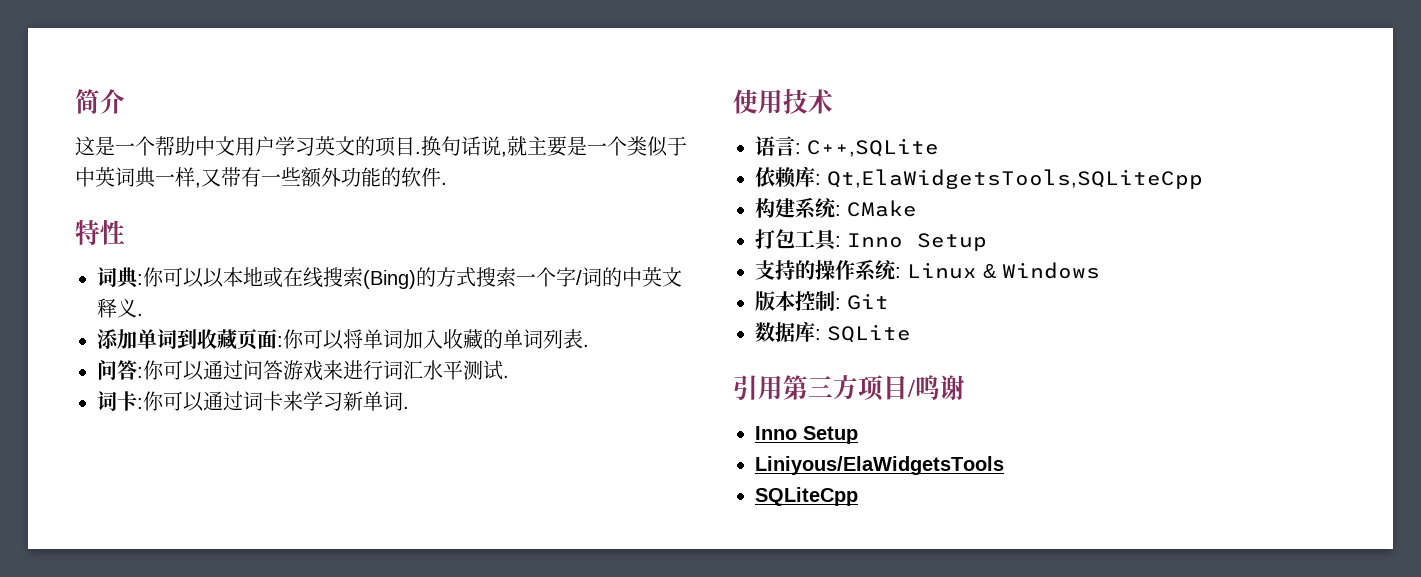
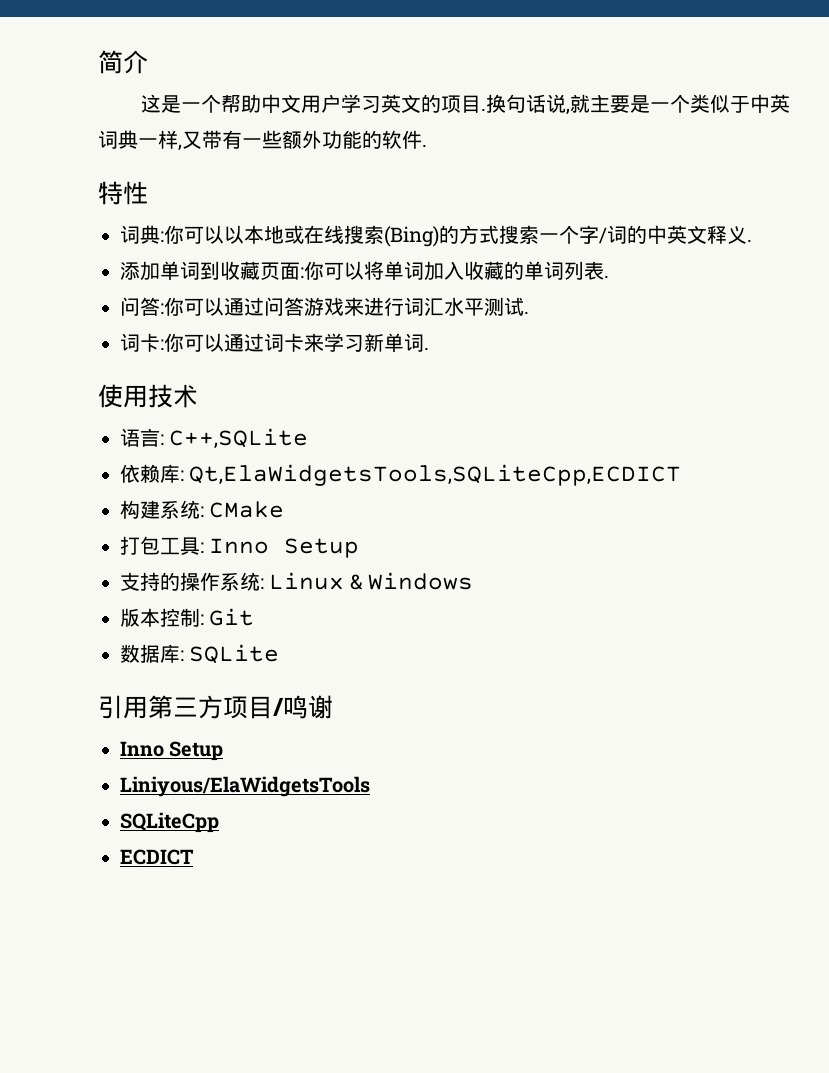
- 依赖库: Qt,ElaWidgetsTools,SQLiteCpp
+ 依赖库: Qt,ElaWidgetsTools,SQLiteCpp,ECDICT
+ ECDICT

